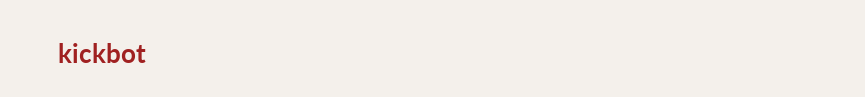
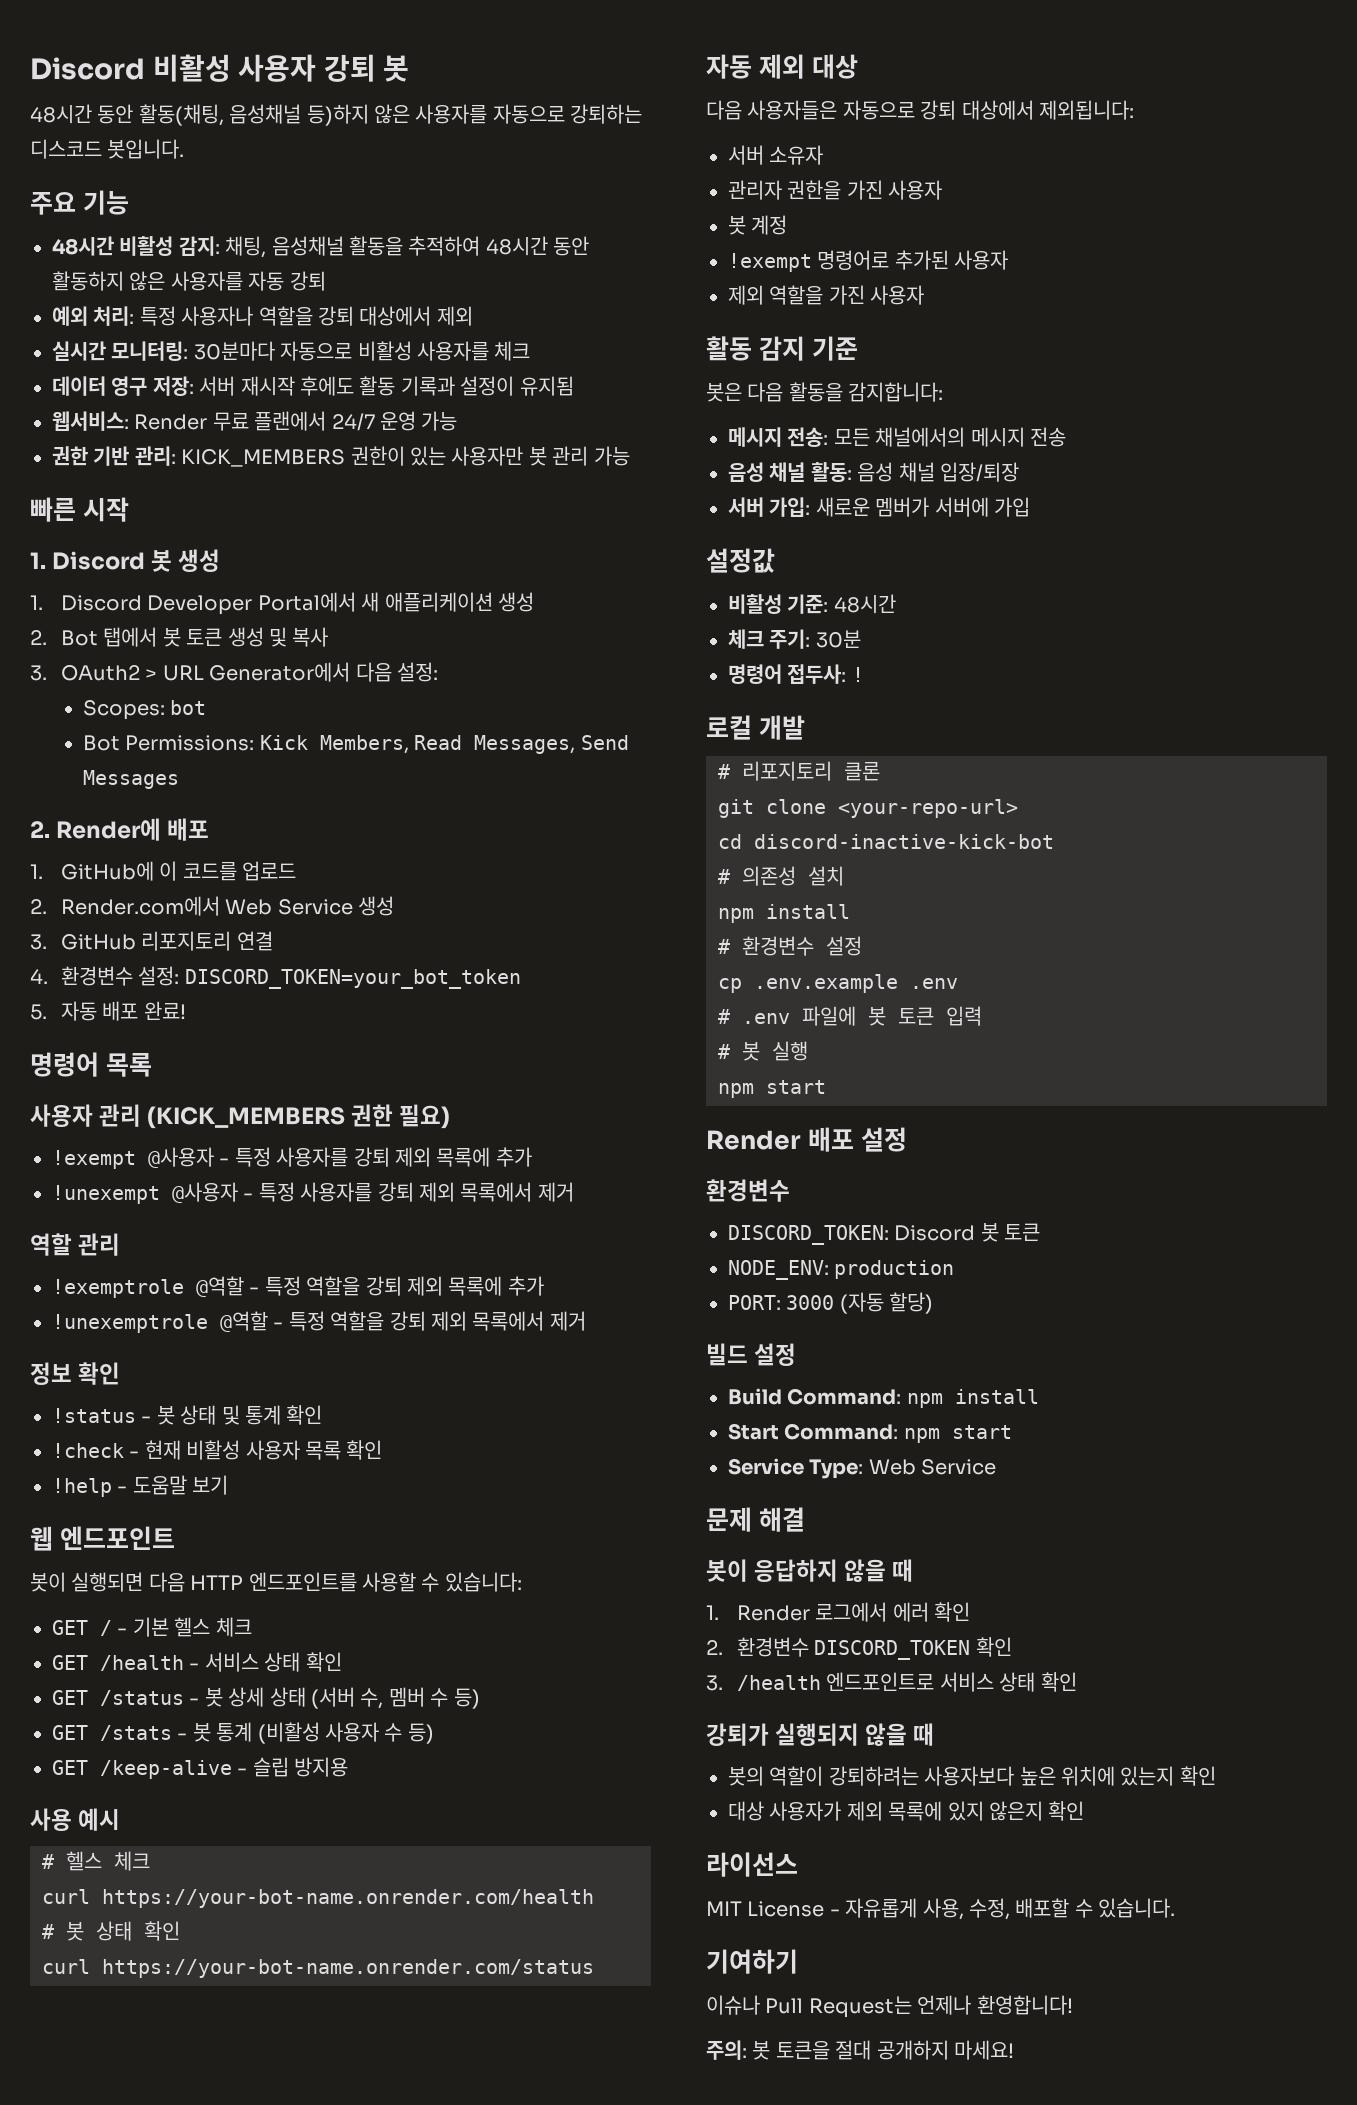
- kickbot
+ Discord 비활성 사용자 강퇴 봇
+ 48시간 동안 활동(채팅, 음성채널 등)하지 않은 사용자를 자동으로 강퇴하는 디스코드 봇입니다.
+ 주요 기능
+ 48시간 비활성 감지: 채팅, 음성채널 활동을 추적하여 48시간 동안 활동하지 않은 사용자를 자동 강퇴
+ 예외 처리: 특정 사용자나 역할을 강퇴 대상에서 제외
+ 실시간 모니터링: 30분마다 자동으로 비활성 사용자를 체크
+ 데이터 영구 저장: 서버 재시작 후에도 활동 기록과 설정이 유지됨
+ 웹서비스: Render 무료 플랜에서 24/7 운영 가능
+ 권한 기반 관리: KICK_MEMBERS 권한이 있는 사용자만 봇 관리 가능
+ 빠른 시작
+ 1. Discord 봇 생성
+ 1. Discord Developer Portal에서 새 애플리케이션 생성
+ 2. Bot 탭에서 봇 토큰 생성 및 복사
+ 3. OAuth2 > URL Generator에서 다음 설정:
+ Scopes: bot
+ Bot Permissions: Kick Members, Read Messages, Send Messages
+ 2. Render에 배포
+ 1. GitHub에 이 코드를 업로드
+ 2. Render.com에서 Web Service 생성
+ 3. GitHub 리포지토리 연결
+ 4. 환경변수 설정: DISCORD_TOKEN=your_bot_token
+ 5. 자동 배포 완료!
+ 명령어 목록
+ 사용자 관리 (KICK_MEMBERS 권한 필요)
+ !exempt @사용자 - 특정 사용자를 강퇴 제외 목록에 추가
+ !unexempt @사용자 - 특정 사용자를 강퇴 제외 목록에서 제거
+ 역할 관리
+ !exemptrole @역할 - 특정 역할을 강퇴 제외 목록에 추가
+ !unexemptrole @역할 - 특정 역할을 강퇴 제외 목록에서 제거
+ 정보 확인
+ !status - 봇 상태 및 통계 확인
+ !check - 현재 비활성 사용자 목록 확인
+ !help - 도움말 보기
+ 웹 엔드포인트
+ 봇이 실행되면 다음 HTTP 엔드포인트를 사용할 수 있습니다:
+ GET / - 기본 헬스 체크
+ GET /health - 서비스 상태 확인
+ GET /status - 봇 상세 상태 (서버 수, 멤버 수 등)
+ GET /stats - 봇 통계 (비활성 사용자 수 등)
+ GET /keep-alive - 슬립 방지용
+ 사용 예시
+ # 헬스 체크
+ curl https://your-bot-name.onrender.com/health
+ # 봇 상태 확인
+ curl https://your-bot-name.onrender.com/status
+ 자동 제외 대상
+ 다음 사용자들은 자동으로 강퇴 대상에서 제외됩니다:
+ 서버 소유자
+ 관리자 권한을 가진 사용자
+ 봇 계정
+ !exempt 명령어로 추가된 사용자
+ 제외 역할을 가진 사용자
+ 활동 감지 기준
+ 봇은 다음 활동을 감지합니다:
+ 메시지 전송: 모든 채널에서의 메시지 전송
+ 음성 채널 활동: 음성 채널 입장/퇴장
+ 서버 가입: 새로운 멤버가 서버에 가입
+ 설정값
+ 비활성 기준: 48시간
+ 체크 주기: 30분
+ 명령어 접두사: !
+ 로컬 개발
+ # 리포지토리 클론
+ git clone <your-repo-url>
+ cd discord-inactive-kick-bot
+ # 의존성 설치
+ npm install
+ # 환경변수 설정
+ cp .env.example .env
+ # .env 파일에 봇 토큰 입력
+ # 봇 실행
+ npm start
+ Render 배포 설정
+ 환경변수
+ DISCORD_TOKEN: Discord 봇 토큰
+ NODE_ENV: production
+ PORT: 3000 (자동 할당)
+ 빌드 설정
+ Build Command: npm install
+ Start Command: npm start
+ Service Type: Web Service
+ 문제 해결
+ 봇이 응답하지 않을 때
+ 1. Render 로그에서 에러 확인
+ 2. 환경변수 DISCORD_TOKEN 확인
+ 3. /health 엔드포인트로 서비스 상태 확인
+ 강퇴가 실행되지 않을 때
+ 봇의 역할이 강퇴하려는 사용자보다 높은 위치에 있는지 확인
+ 대상 사용자가 제외 목록에 있지 않은지 확인
+ 라이선스
+ MIT License - 자유롭게 사용, 수정, 배포할 수 있습니다.
+ 기여하기
+ 이슈나 Pull Request는 언제나 환영합니다!
+ 주의: 봇 토큰을 절대 공개하지 마세요!

